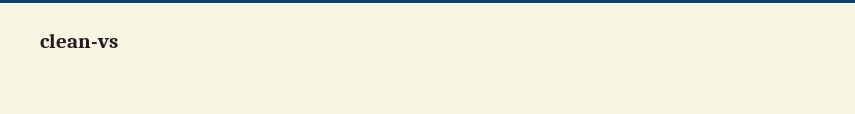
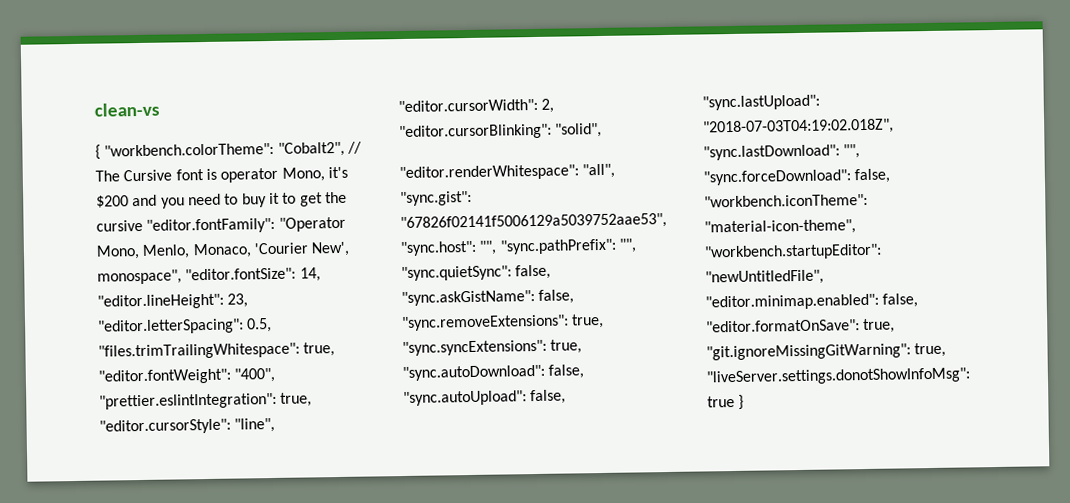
+ { "workbench.colorTheme": "Cobalt2", // The Cursive font is operator Mono, it's $200 and you need to buy it to get the cursive "editor.fontFamily": "Operator Mono, Menlo, Monaco, 'Courier New', monospace", "editor.fontSize": 14, "editor.lineHeight": 23, "editor.letterSpacing": 0.5, "files.trimTrailingWhitespace": true, "editor.fontWeight": "400", "prettier.eslintIntegration": true, "editor.cursorStyle": "line", "editor.cursorWidth": 2, "editor.cursorBlinking": "solid",
+ "editor.renderWhitespace": "all", "sync.gist": "67826f02141f5006129a5039752aae53", "sync.host": "", "sync.pathPrefix": "", "sync.quietSync": false, "sync.askGistName": false, "sync.removeExtensions": true, "sync.syncExtensions": true, "sync.autoDownload": false, "sync.autoUpload": false, "sync.lastUpload": "2018-07-03T04:19:02.018Z", "sync.lastDownload": "", "sync.forceDownload": false, "workbench.iconTheme": "material-icon-theme", "workbench.startupEditor": "newUntitledFile", "editor.minimap.enabled": false, "editor.formatOnSave": true, "git.ignoreMissingGitWarning": true, "liveServer.settings.donotShowInfoMsg": true }

